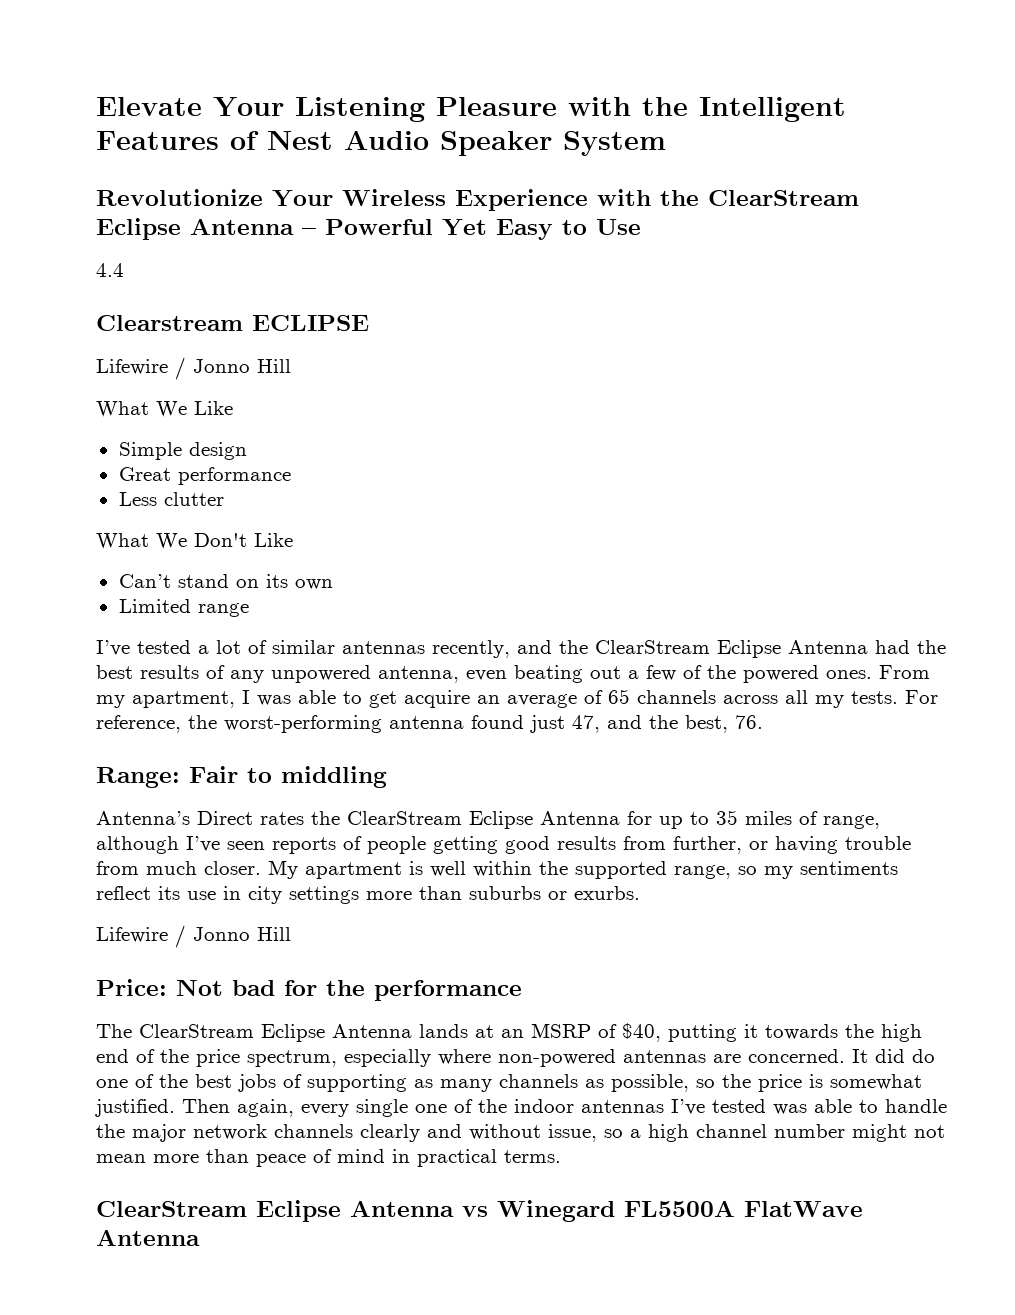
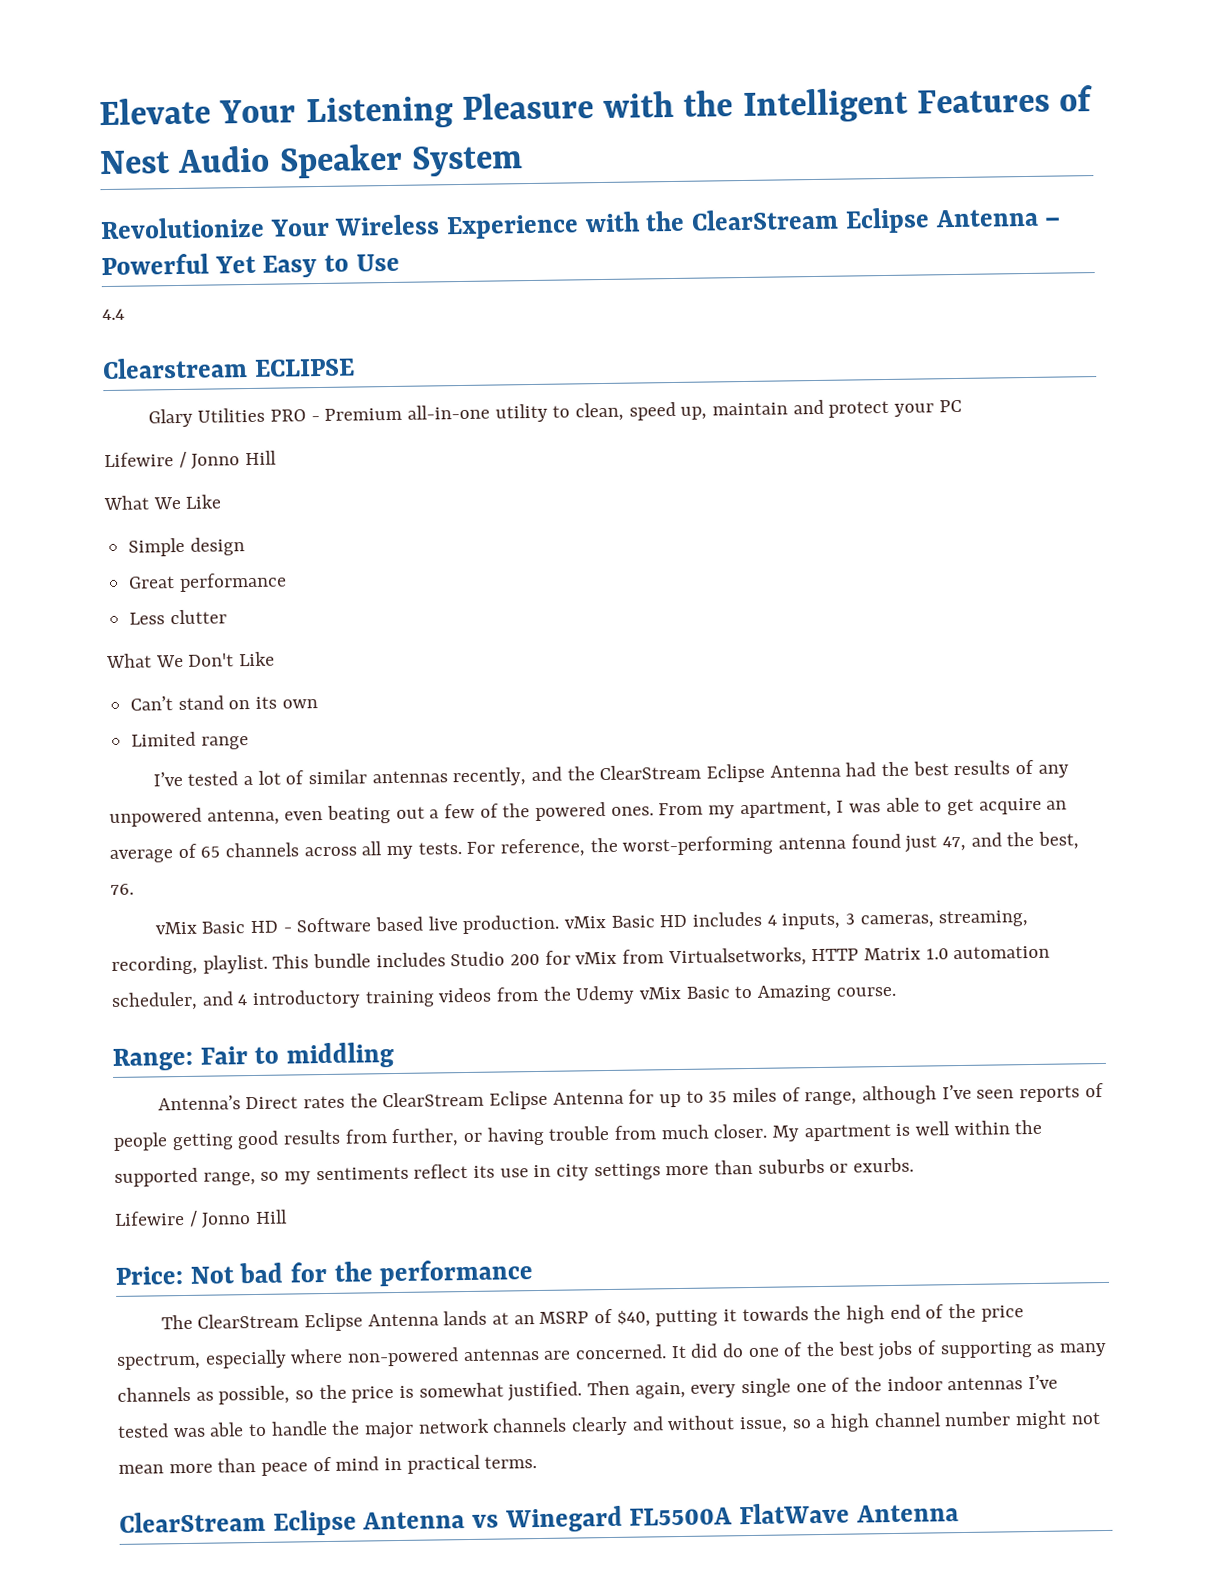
+ Glary Utilities PRO - Premium all-in-one utility to clean, speed up, maintain and protect your PC
+ vMix Basic HD - Software based live production. vMix Basic HD includes 4 inputs, 3 cameras, streaming, recording, playlist. This bundle includes Studio 200 for vMix from Virtualsetworks, HTTP Matrix 1.0 automation scheduler, and 4 introductory training videos from the Udemy vMix Basic to Amazing course.

